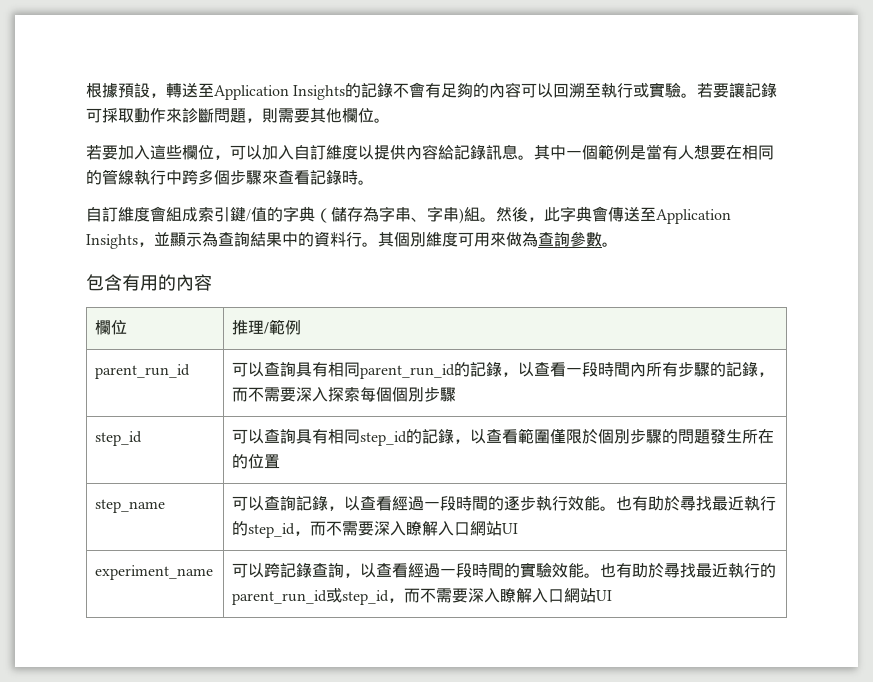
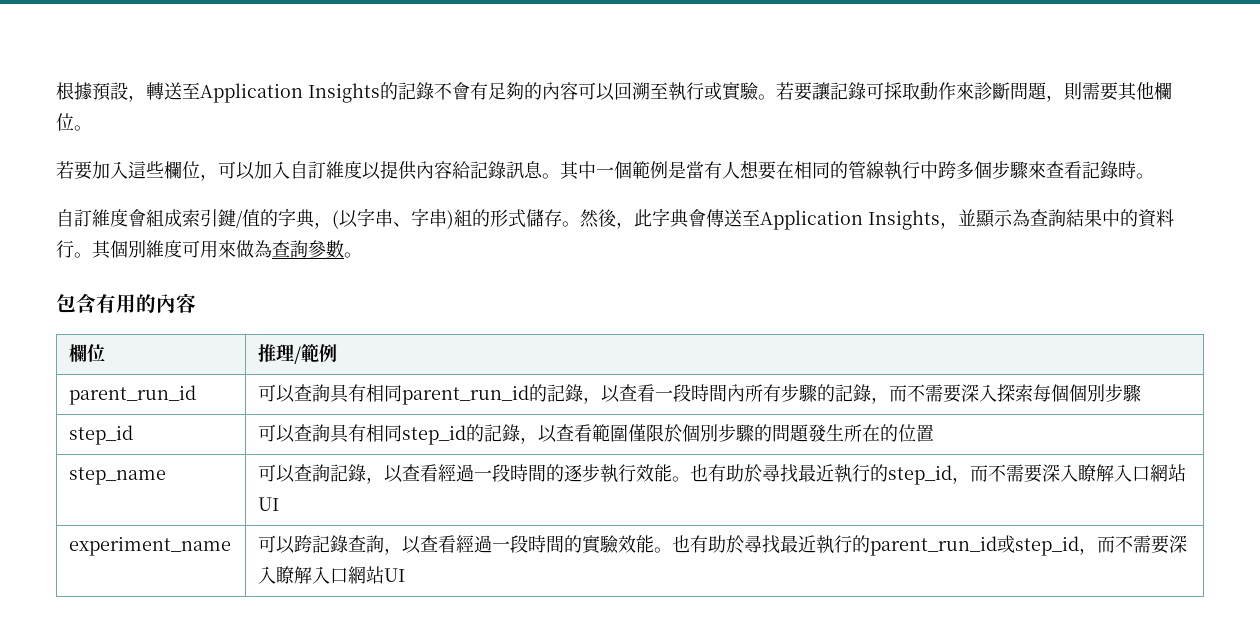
- 自訂維度會組成索引鍵/值的字典（儲存為字串、字串)組。
+ 自訂維度會組成索引鍵/值的字典，(以字串、字串)組的形式儲存。

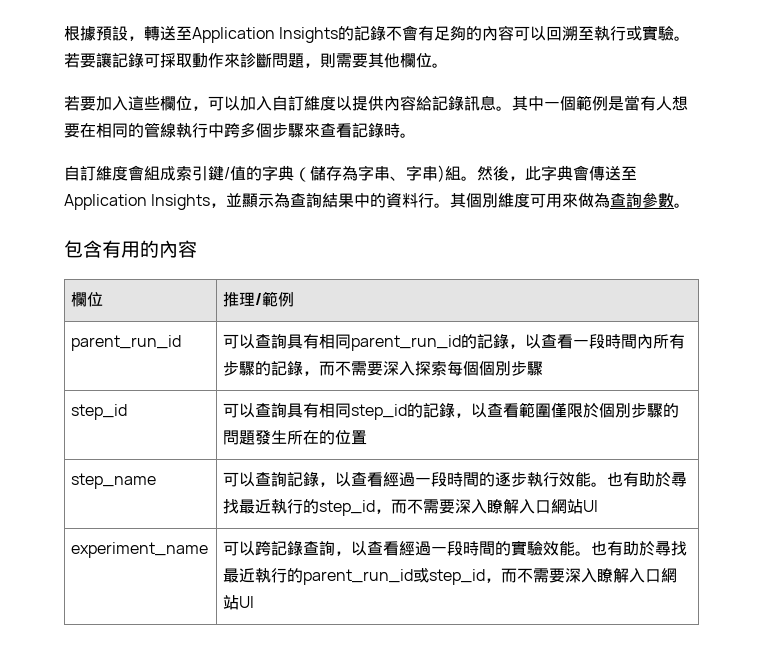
- 自訂維度會組成索引鍵/值的字典，(以字串、字串)組的形式儲存。
+ 自訂維度會組成索引鍵/值的字典（儲存為字串、字串)組。

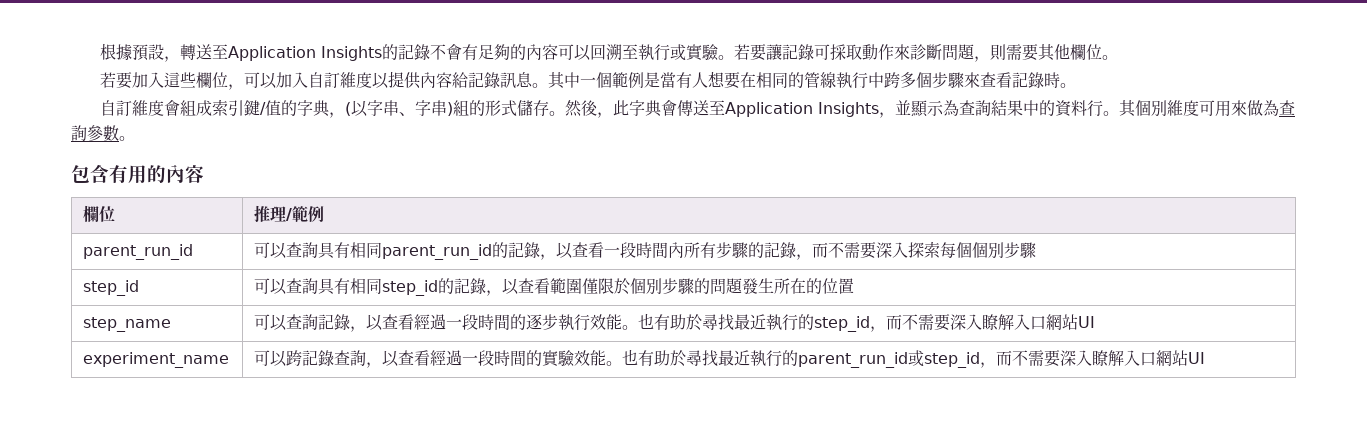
- 自訂維度會組成索引鍵/值的字典（儲存為字串、字串)組。
+ 自訂維度會組成索引鍵/值的字典，(以字串、字串)組的形式儲存。

